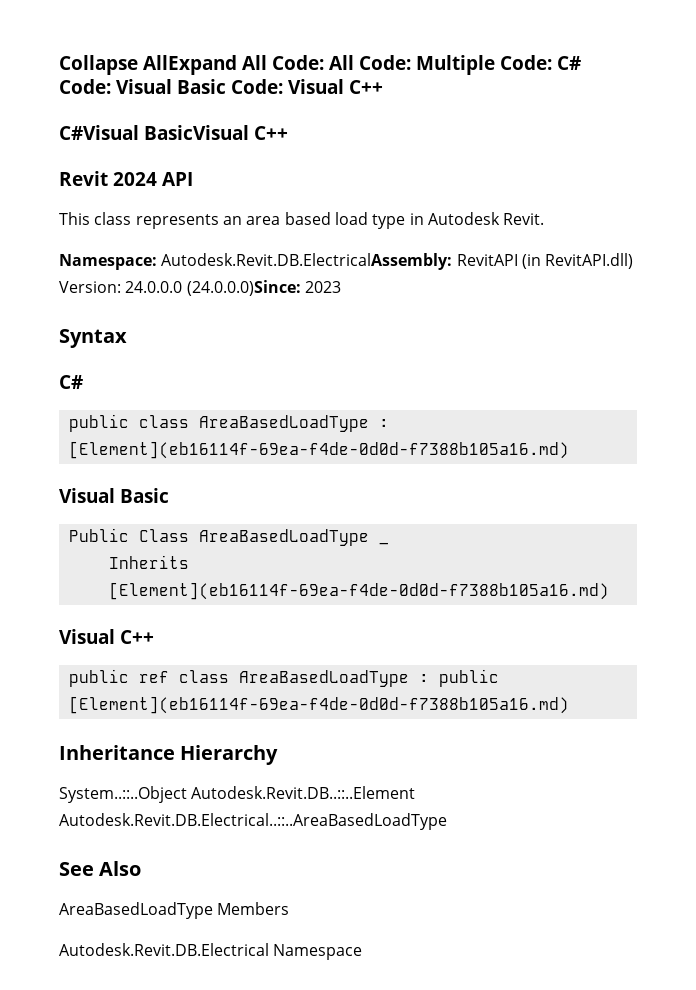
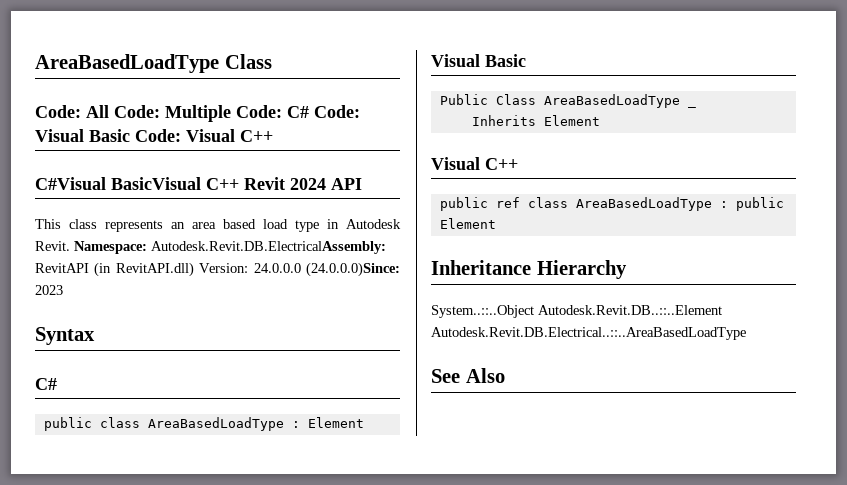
- Collapse AllExpand All Code: All Code: Multiple Code: C# Code: Visual Basic Code: Visual C++
+ AreaBasedLoadType Class
+ Code: All Code: Multiple Code: C# Code: Visual Basic Code: Visual C++
- C#Visual BasicVisual C++
- Revit 2024 API
+ C#Visual BasicVisual C++ Revit 2024 API
- This class represents an area based load type in Autodesk Revit.
- Namespace: Autodesk.Revit.DB.ElectricalAssembly: RevitAPI (in RevitAPI.dll) Version: 24.0.0.0 (24.0.0.0)Since: 2023
+ This class represents an area based load type in Autodesk Revit. Namespace: Autodesk.Revit.DB.ElectricalAssembly: RevitAPI (in RevitAPI.dll) Version: 24.0.0.0 (24.0.0.0)Since: 2023
- public class AreaBasedLoadType : [Element](eb16114f-69ea-f4de-0d0d-f7388b105a16.md)
+ public class AreaBasedLoadType : Element
- Inherits [Element](eb16114f-69ea-f4de-0d0d-f7388b105a16.md)
+ Inherits Element
- public ref class AreaBasedLoadType : public [Element](eb16114f-69ea-f4de-0d0d-f7388b105a16.md)
+ public ref class AreaBasedLoadType : public Element
- AreaBasedLoadType Members
- Autodesk.Revit.DB.Electrical Namespace

